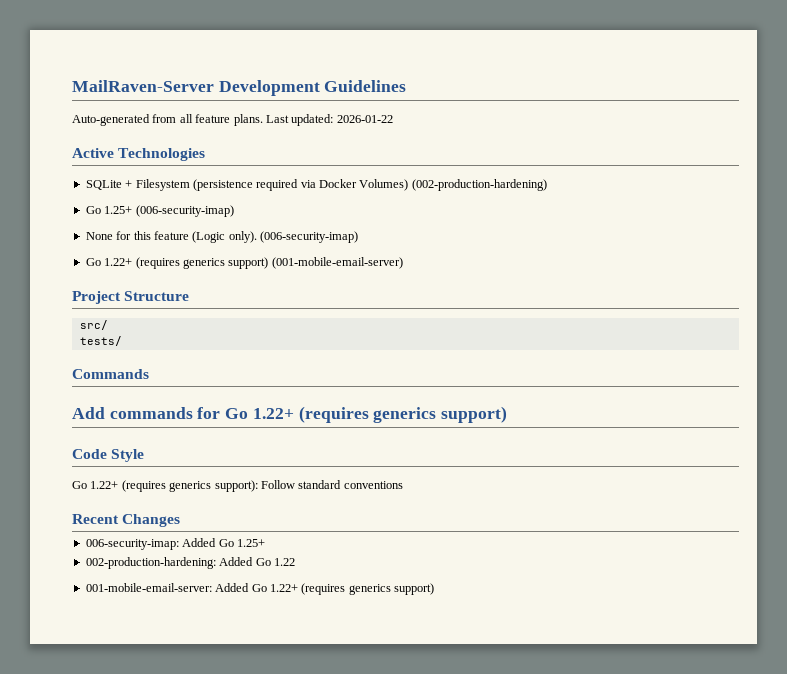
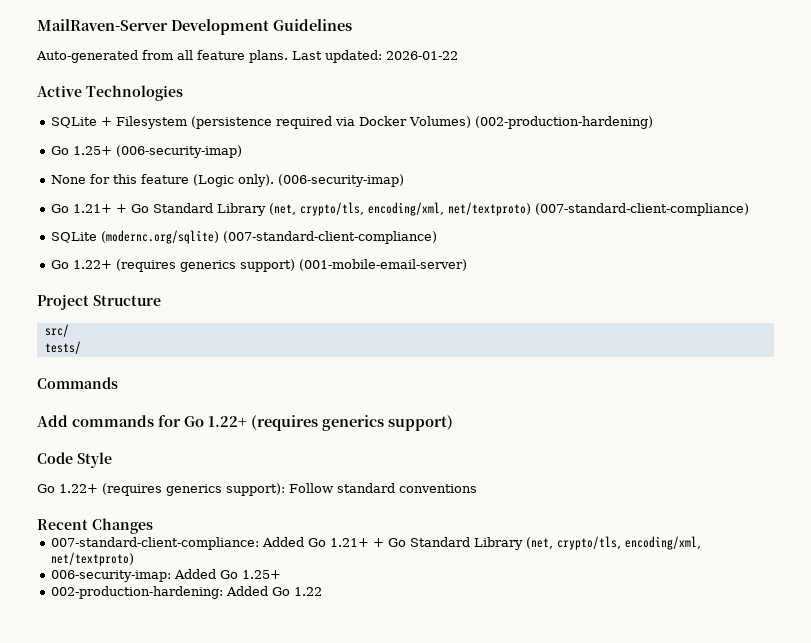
+ Go 1.21+ + Go Standard Library (net, crypto/tls, encoding/xml, net/textproto) (007-standard-client-compliance)
+ SQLite (modernc.org/sqlite) (007-standard-client-compliance)
+ 007-standard-client-compliance: Added Go 1.21+ + Go Standard Library (net, crypto/tls, encoding/xml, net/textproto)
- 001-mobile-email-server: Added Go 1.22+ (requires generics support)

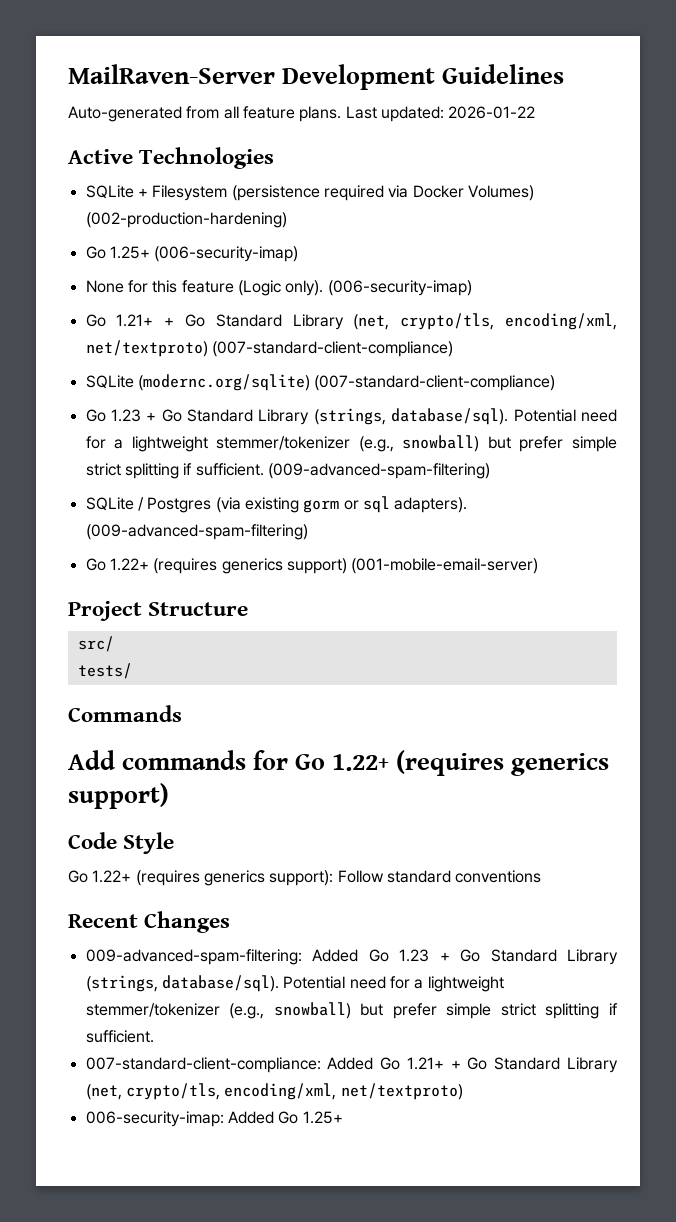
+ Go 1.23 + Go Standard Library (strings, database/sql). Potential need for a lightweight stemmer/tokenizer (e.g., snowball) but prefer simple strict splitting if sufficient. (009-advanced-spam-filtering)
+ SQLite / Postgres (via existing gorm or sql adapters). (009-advanced-spam-filtering)
+ 009-advanced-spam-filtering: Added Go 1.23 + Go Standard Library (strings, database/sql). Potential need for a lightweight stemmer/tokenizer (e.g., snowball) but prefer simple strict splitting if sufficient.
- 002-production-hardening: Added Go 1.22

